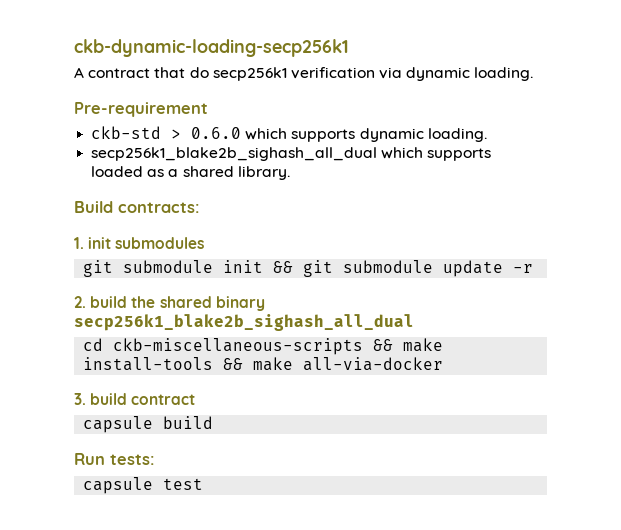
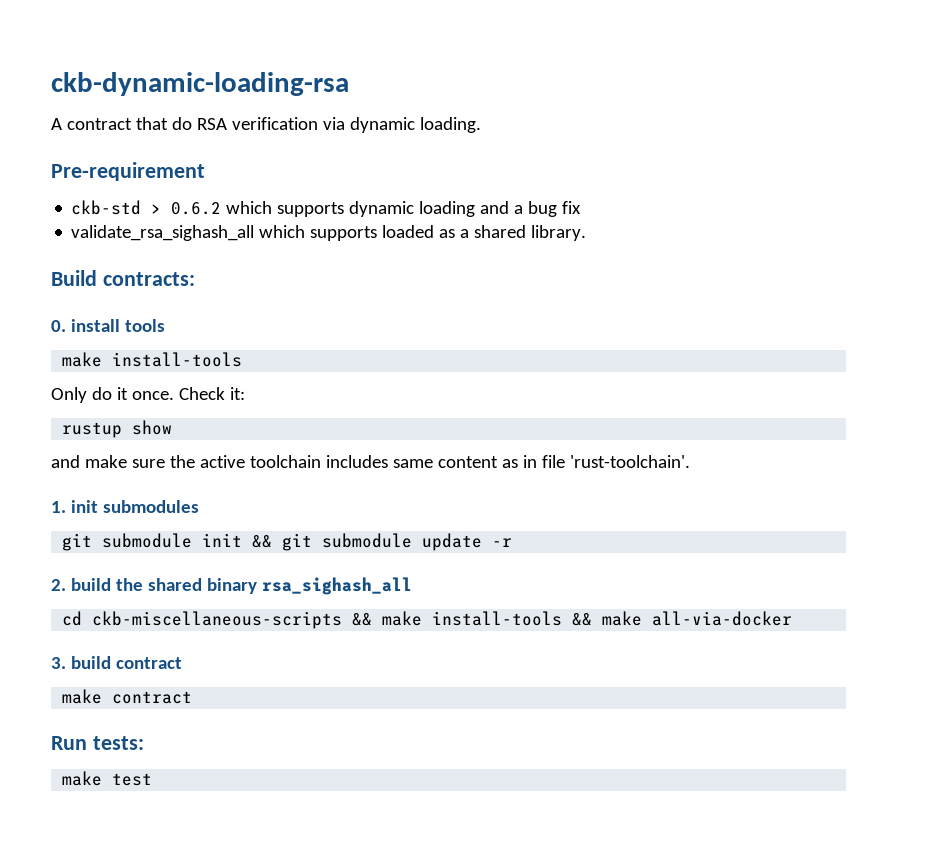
- ckb-dynamic-loading-secp256k1
+ ckb-dynamic-loading-rsa
- A contract that do secp256k1 verification via dynamic loading.
+ A contract that do RSA verification via dynamic loading.
- ckb-std > 0.6.0 which supports dynamic loading.
- secp256k1_blake2b_sighash_all_dual which supports loaded as a shared library.
+ ckb-std > 0.6.2 which supports dynamic loading and a bug fix
+ validate_rsa_sighash_all which supports loaded as a shared library.
+ 0. install tools
+ make install-tools
+ Only do it once. Check it:
+ rustup show
+ and make sure the active toolchain includes same content as in file 'rust-toolchain'.
- 2. build the shared binary secp256k1_blake2b_sighash_all_dual
+ 2. build the shared binary rsa_sighash_all
- capsule build
+ make contract
- capsule test
+ make test

